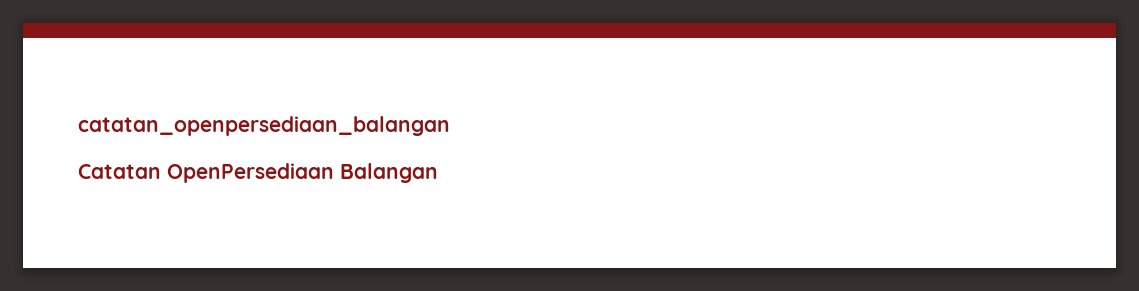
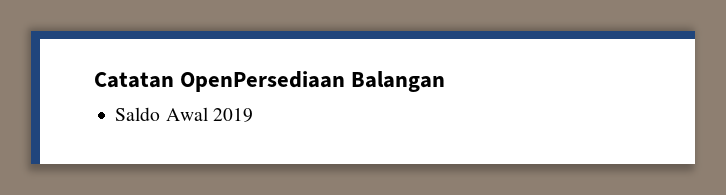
- catatan_openpersediaan_balangan
+ Saldo Awal 2019

